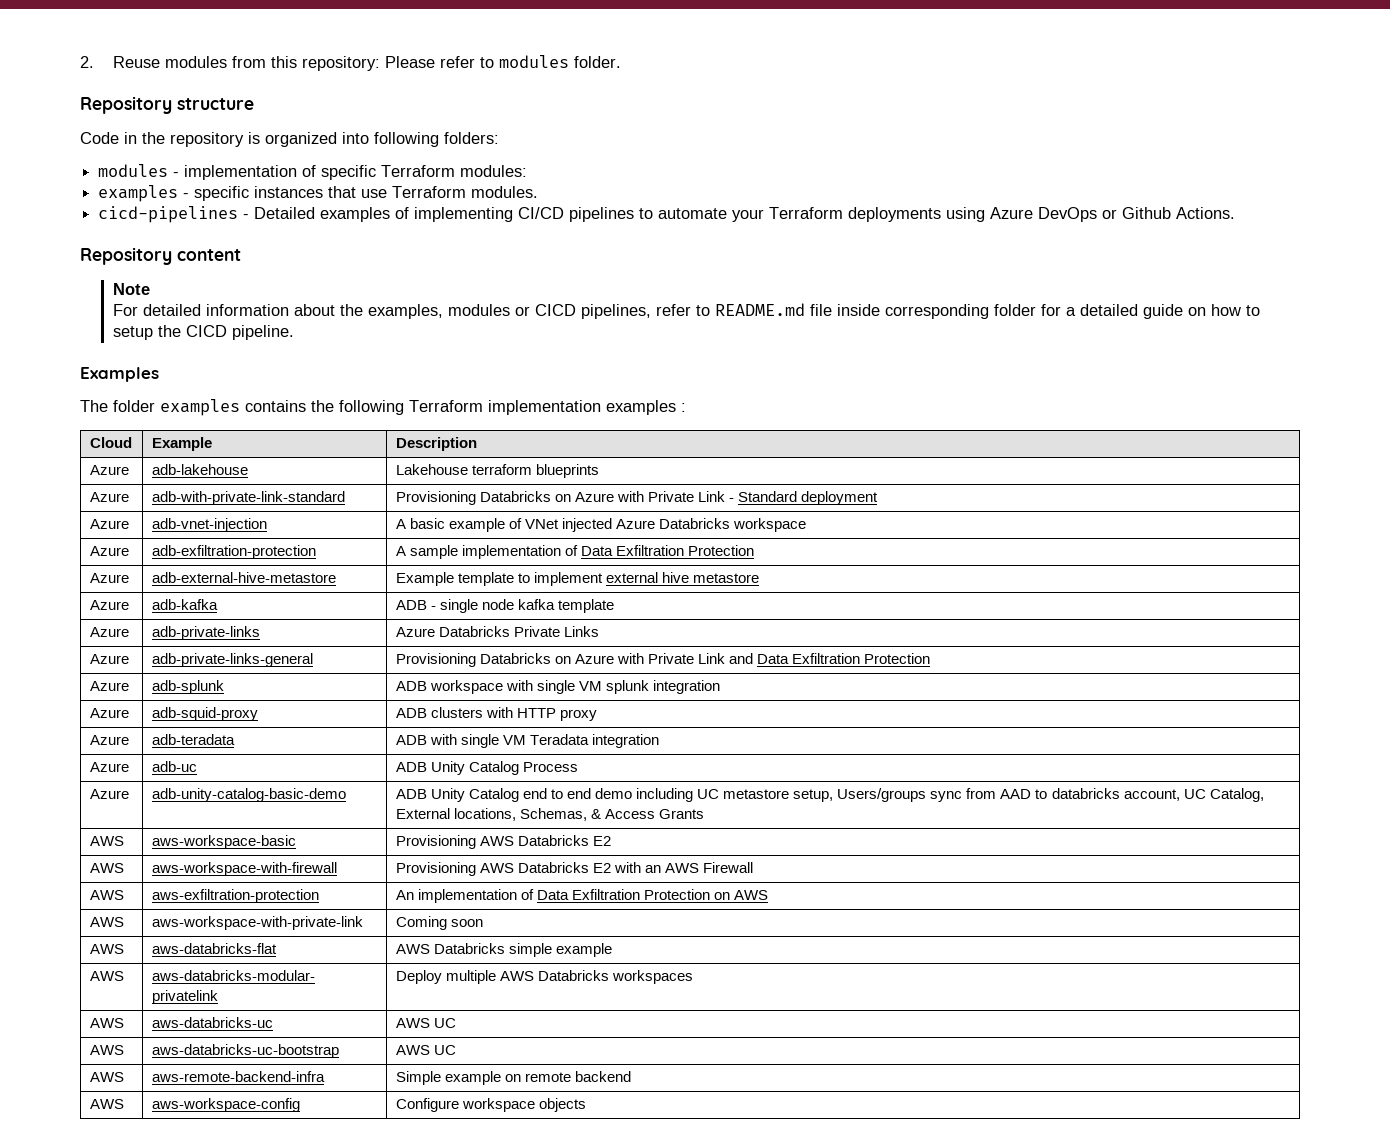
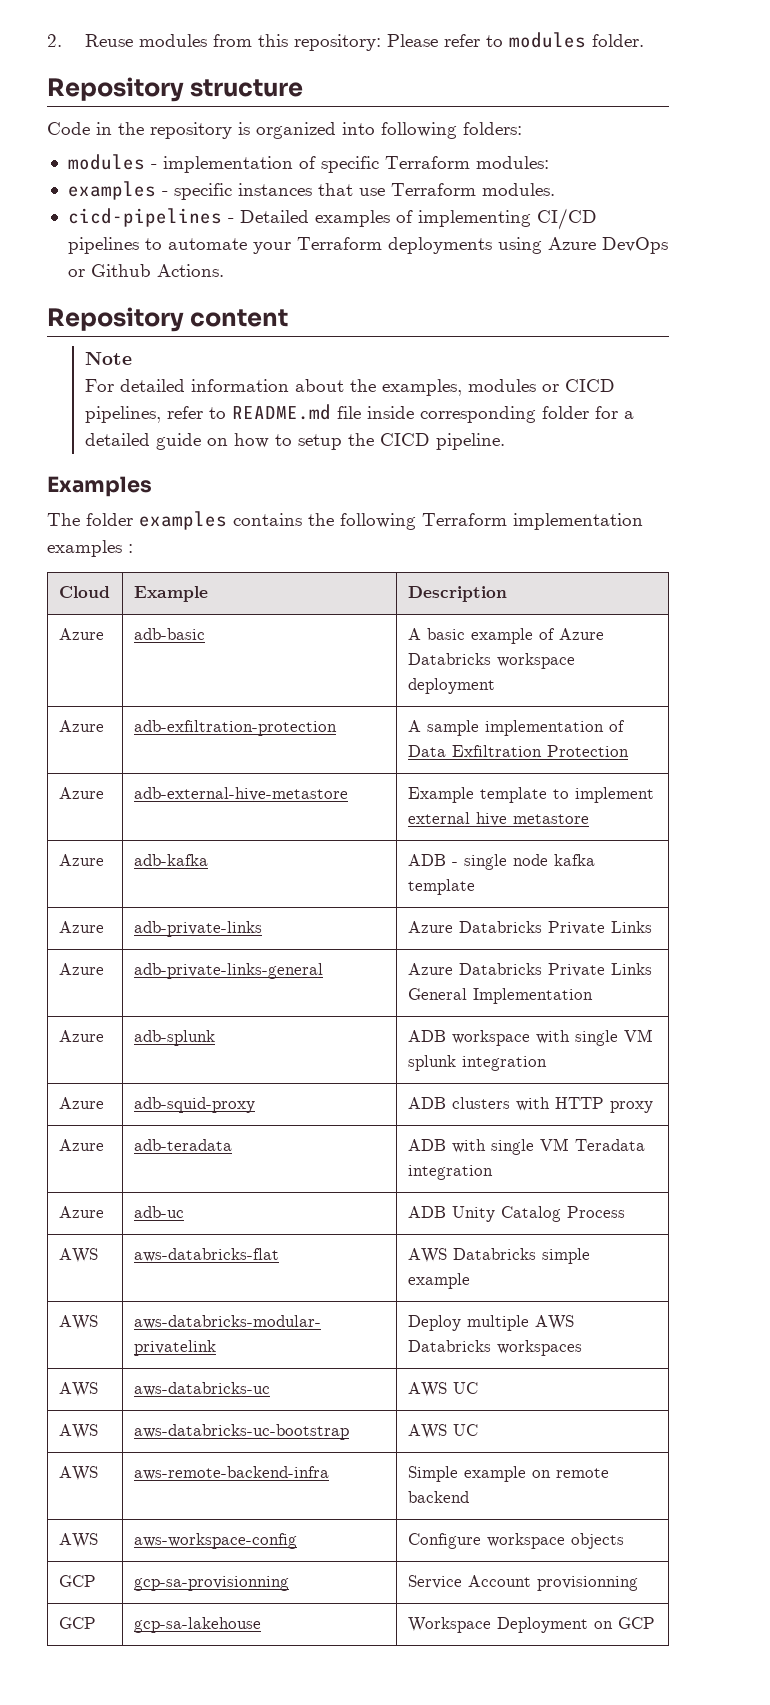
- Azure | adb-lakehouse | Lakehouse terraform blueprints
- Azure | adb-with-private-link-standard | Provisioning Databricks on Azure with Private Link - Standard deployment
- Azure | adb-vnet-injection | A basic example of VNet injected Azure Databricks workspace
+ Azure | adb-basic | A basic example of Azure Databricks workspace deployment
- Azure | adb-private-links-general | Provisioning Databricks on Azure with Private Link and Data Exfiltration Protection
+ Azure | adb-private-links-general | Azure Databricks Private Links General Implementation
- Azure | adb-unity-catalog-basic-demo | ADB Unity Catalog end to end demo including UC metastore setup, Users/groups sync from AAD to databricks account, UC Catalog, External locations, Schemas, & Access Grants
- AWS | aws-workspace-basic | Provisioning AWS Databricks E2
- AWS | aws-workspace-with-firewall | Provisioning AWS Databricks E2 with an AWS Firewall
- AWS | aws-exfiltration-protection | An implementation of Data Exfiltration Protection on AWS
- AWS | aws-workspace-with-private-link | Coming soon
+ GCP | gcp-sa-provisionning | Service Account provisionning
+ GCP | gcp-sa-lakehouse | Workspace Deployment on GCP

